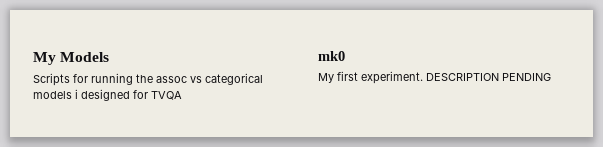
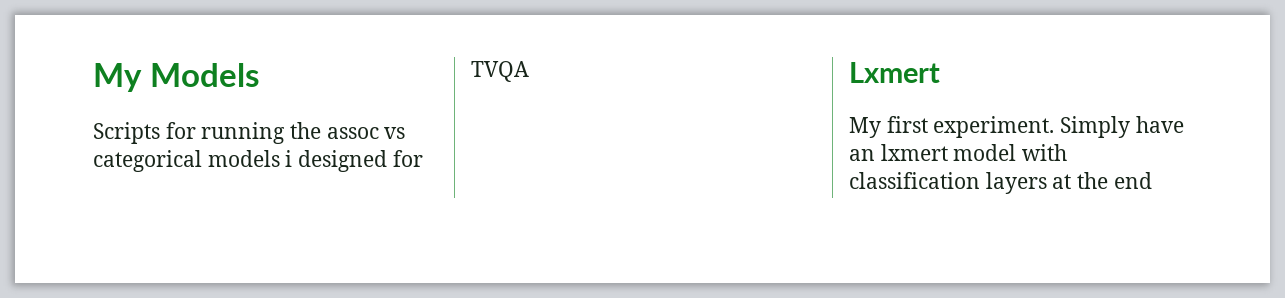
- mk0
+ Lxmert
- DESCRIPTION PENDING
+ Simply have an lxmert model with classification layers at the end

